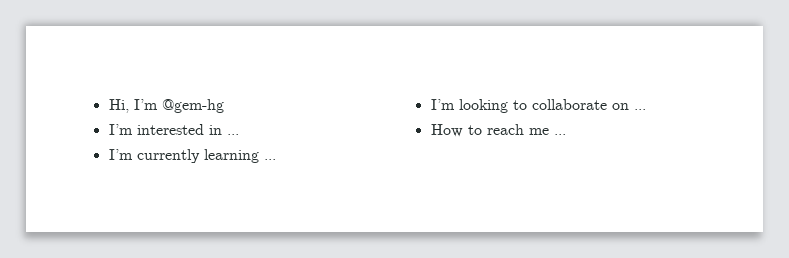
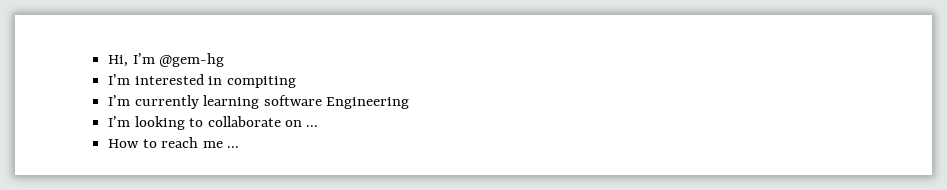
- I’m interested in ...
+ I’m interested in compiting
- I’m currently learning ...
+ I’m currently learning software Engineering

